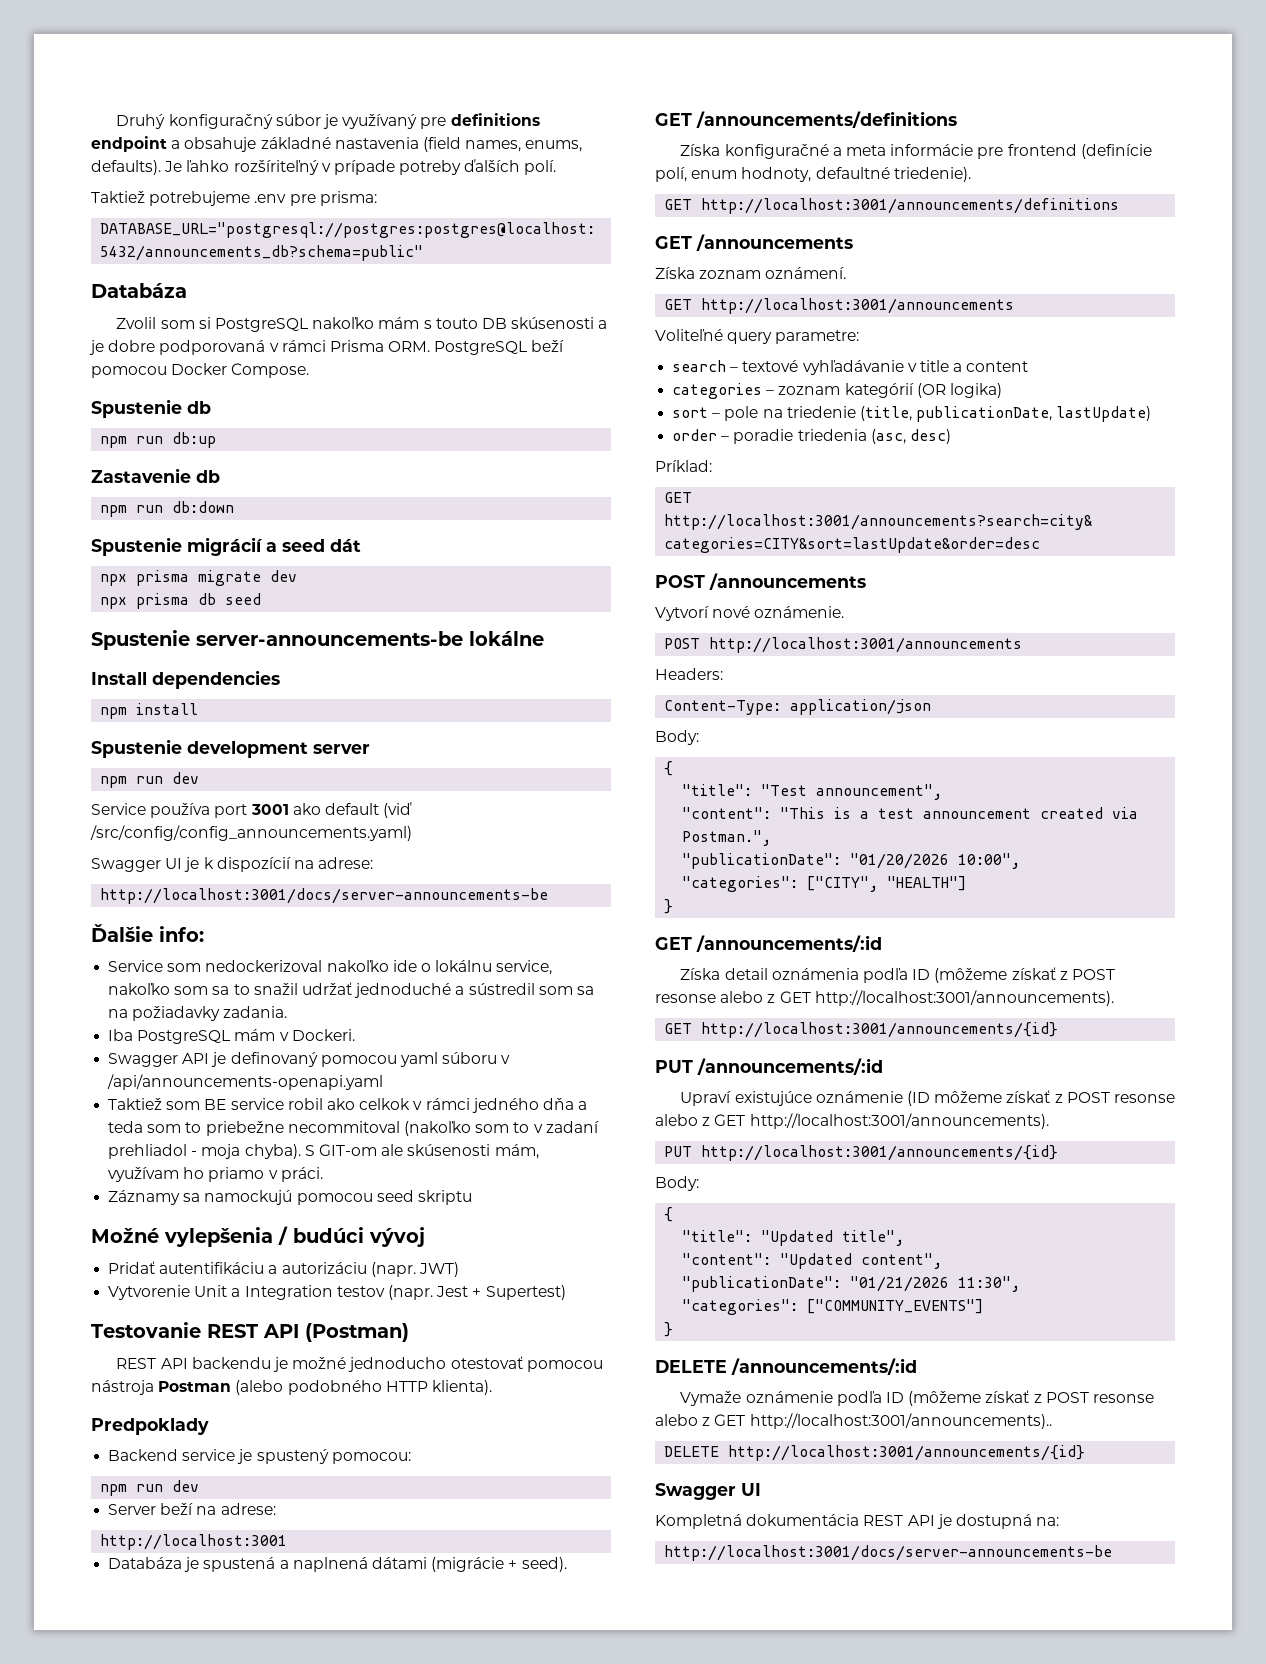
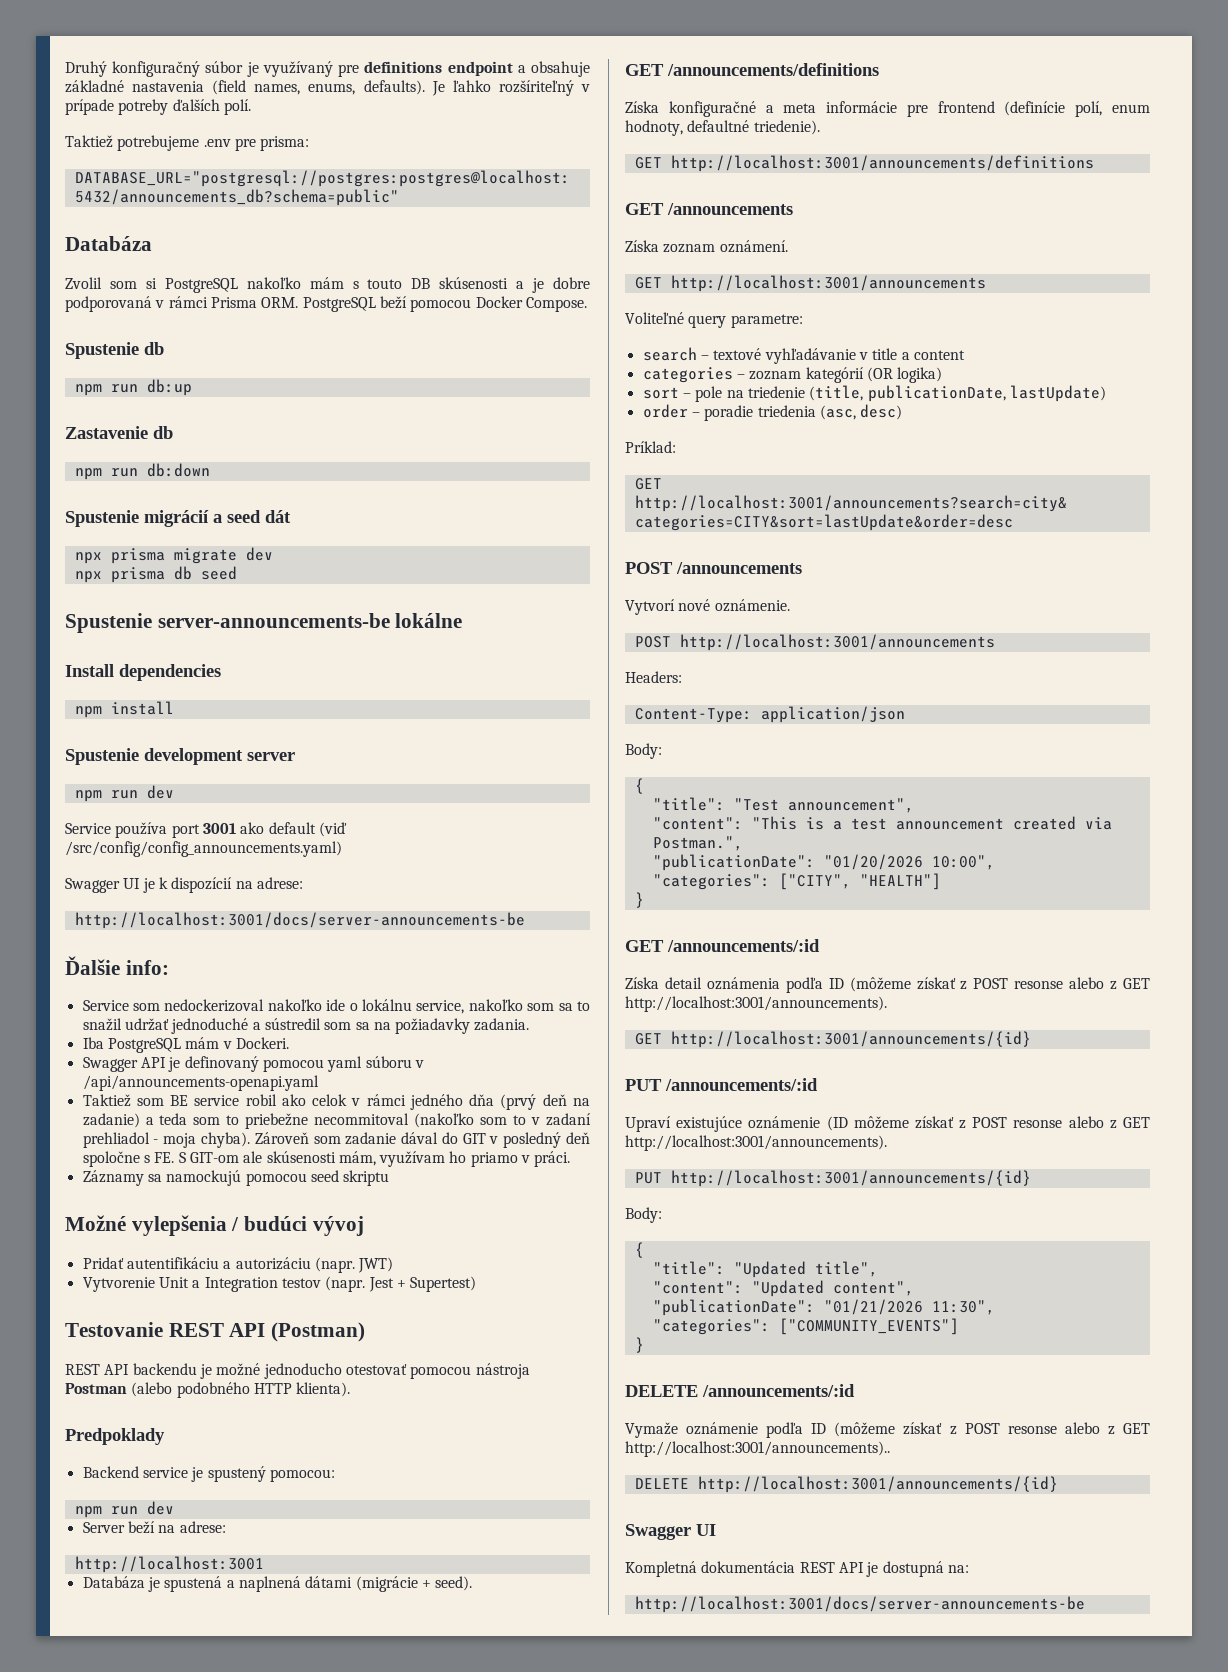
- Taktiež som BE service robil ako celkok v rámci jedného dňa a teda som to priebežne necommitoval (nakoľko som to v zadaní prehliadol - moja chyba).
+ Taktiež som BE service robil ako celok v rámci jedného dňa (prvý deň na zadanie) a teda som to priebežne necommitoval (nakoľko som to v zadaní prehliadol - moja chyba).
- S GIT-om ale skúsenosti mám, využívam ho priamo v práci.
+ Zároveň som zadanie dával do GIT v posledný deň spoločne s FE. S GIT-om ale skúsenosti mám, využívam ho priamo v práci.

